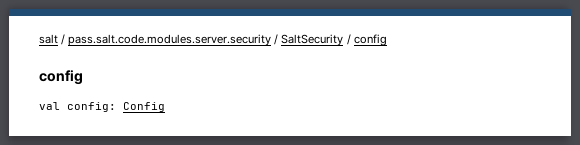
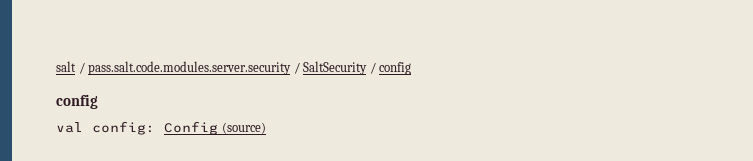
- val config: Config
+ val config: Config (source)

